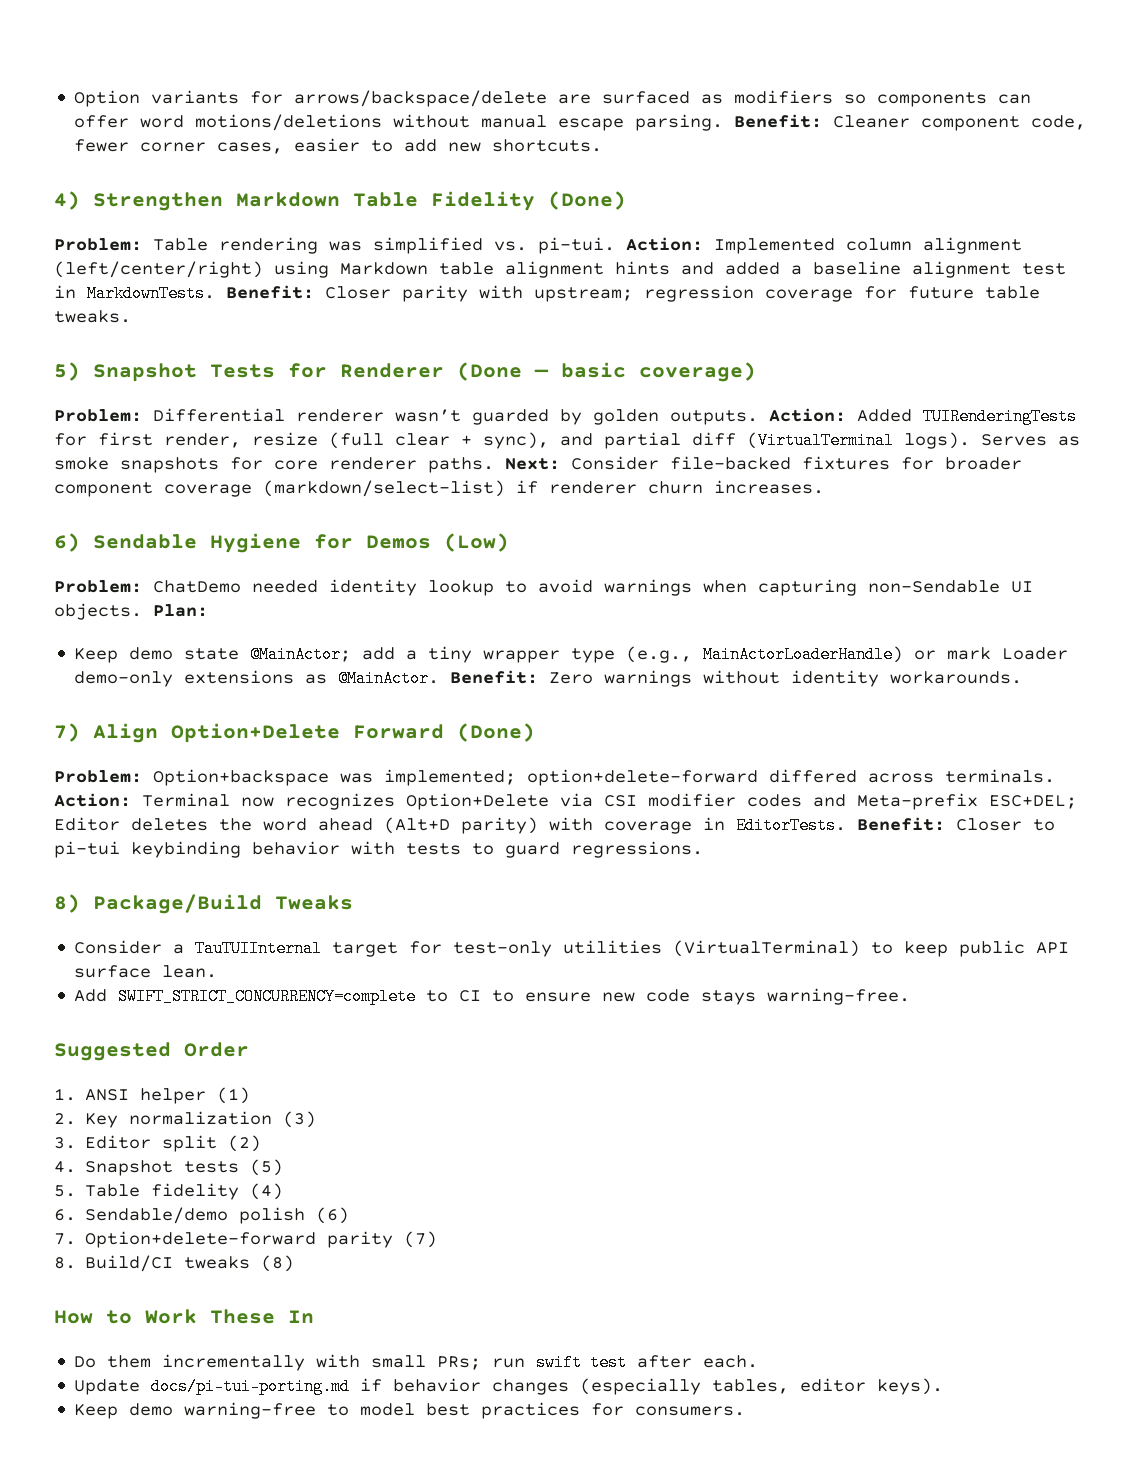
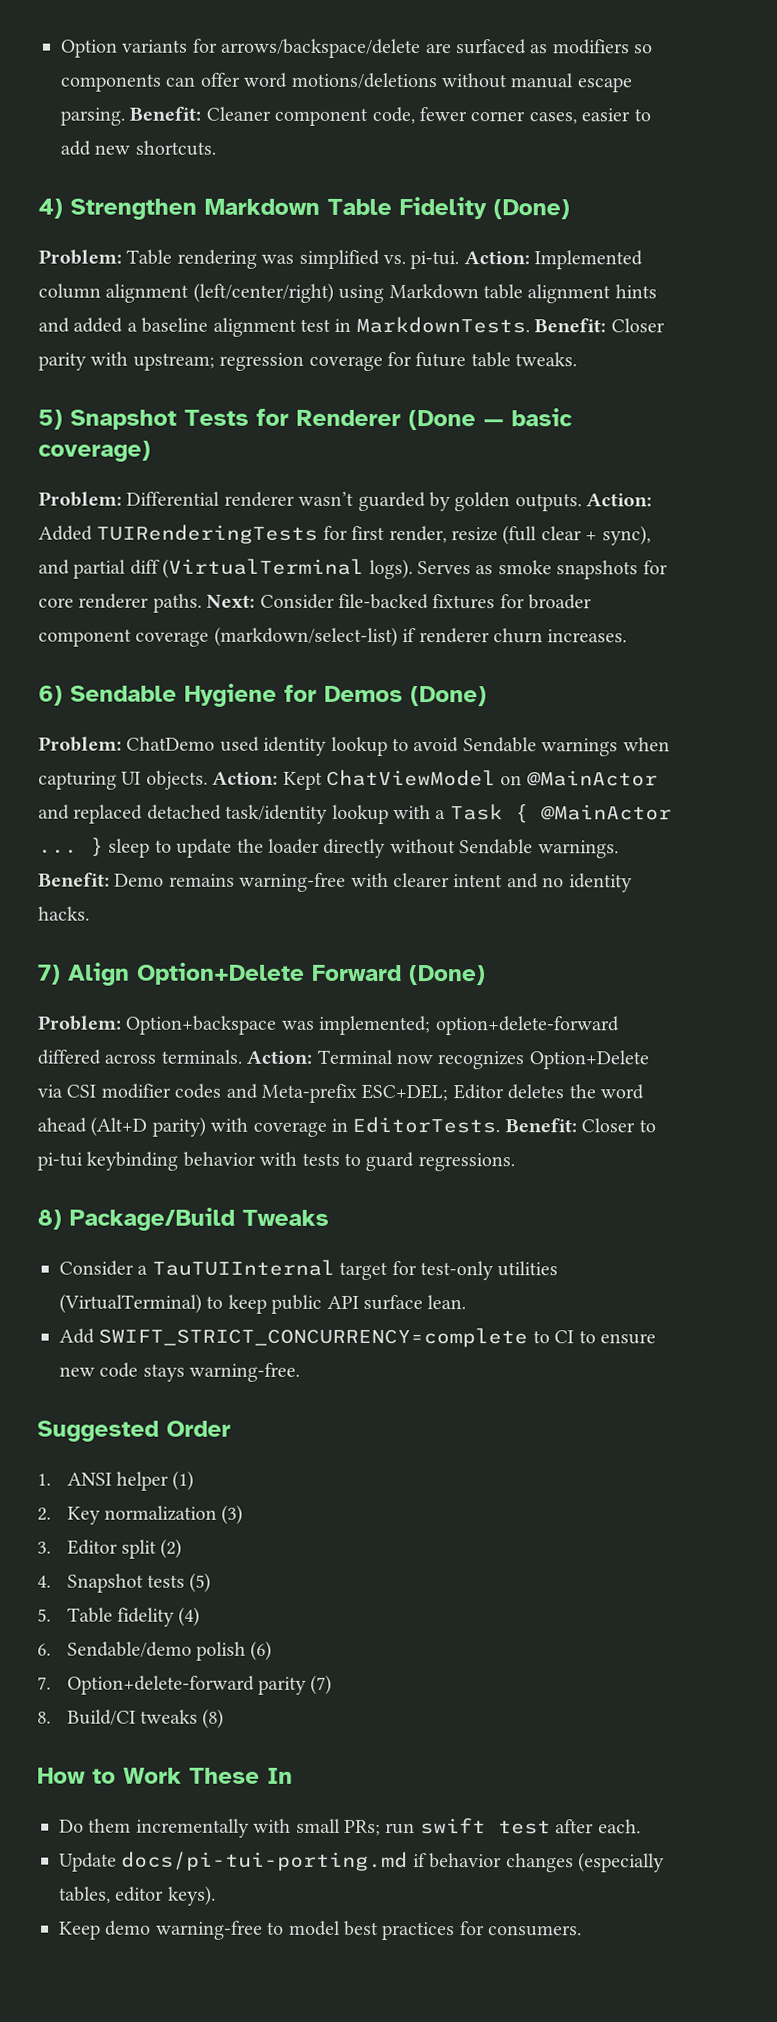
- 6) Sendable Hygiene for Demos (Low)
+ 6) Sendable Hygiene for Demos (Done)
- Problem: ChatDemo needed identity lookup to avoid warnings when capturing non-Sendable UI objects.
+ Problem: ChatDemo used identity lookup to avoid Sendable warnings when capturing UI objects.
- Plan:
- Keep demo state @MainActor; add a tiny wrapper type (e.g., MainActorLoaderHandle) or mark Loader demo-only extensions as @MainActor. Benefit: Zero warnings without identity workarounds.
+ Action: Kept ChatViewModel on @MainActor and replaced detached task/identity lookup with a Task { @MainActor ... } sleep to update the loader directly without Sendable warnings. Benefit: Demo remains warning-free with clearer intent and no identity hacks.

